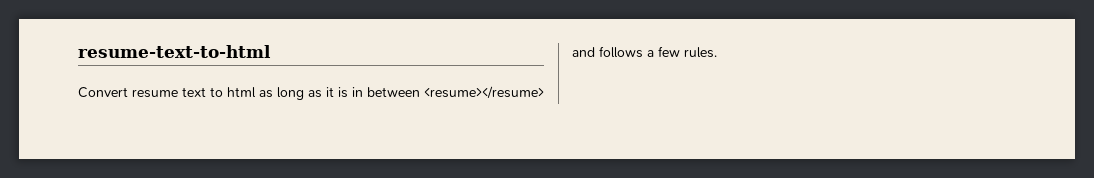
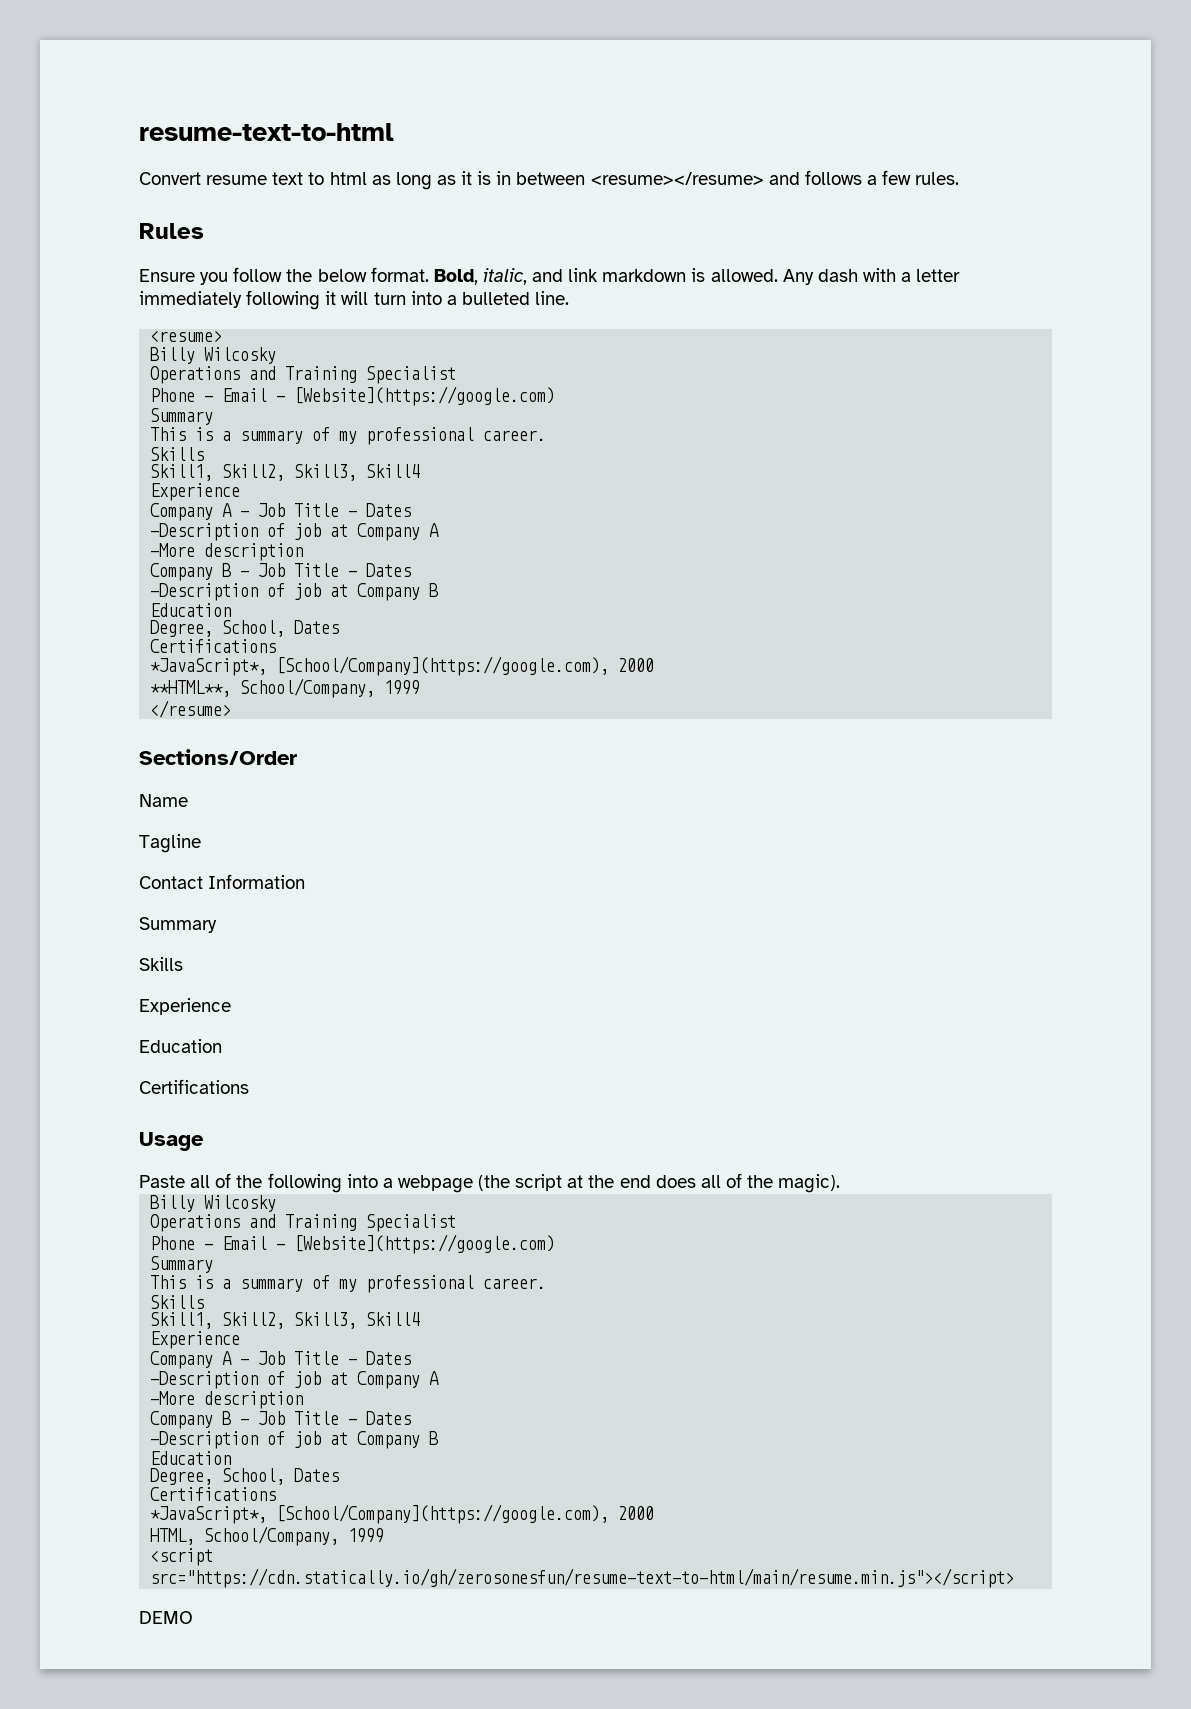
+ Rules
+ Ensure you follow the below format. Bold, italic, and link markdown is allowed. Any dash with a letter immediately following it will turn into a bulleted line.
+ <resume>
+ Billy Wilcosky
+ Operations and Training Specialist
+ Phone - Email - [Website](https://google.com)
+ Summary
+ This is a summary of my professional career.
+ Skills
+ Skill1, Skill2, Skill3, Skill4
+ Experience
+ Company A - Job Title - Dates
+ -Description of job at Company A
+ -More description
+ Company B - Job Title - Dates
+ -Description of job at Company B
+ Education
+ Degree, School, Dates
+ Certifications
+ *JavaScript*, [School/Company](https://google.com), 2000
+ **HTML**, School/Company, 1999
+ </resume>
+ Sections/Order
+ Name
+ Tagline
+ Contact Information
+ Summary
+ Skills
+ Experience
+ Education
+ Certifications
+ Usage
+ Paste all of the following into a webpage (the script at the end does all of the magic).
+ Billy Wilcosky
+ Operations and Training Specialist
+ Phone - Email - [Website](https://google.com)
+ Summary
+ This is a summary of my professional career.
+ Skills
+ Skill1, Skill2, Skill3, Skill4
+ Experience
+ Company A - Job Title - Dates
+ -Description of job at Company A
+ -More description
+ Company B - Job Title - Dates
+ -Description of job at Company B
+ Education
+ Degree, School, Dates
+ Certifications
+ *JavaScript*, [School/Company](https://google.com), 2000
+ HTML, School/Company, 1999
+ <script src="https://cdn.statically.io/gh/zerosonesfun/resume-text-to-html/main/resume.min.js"></script>
+ DEMO

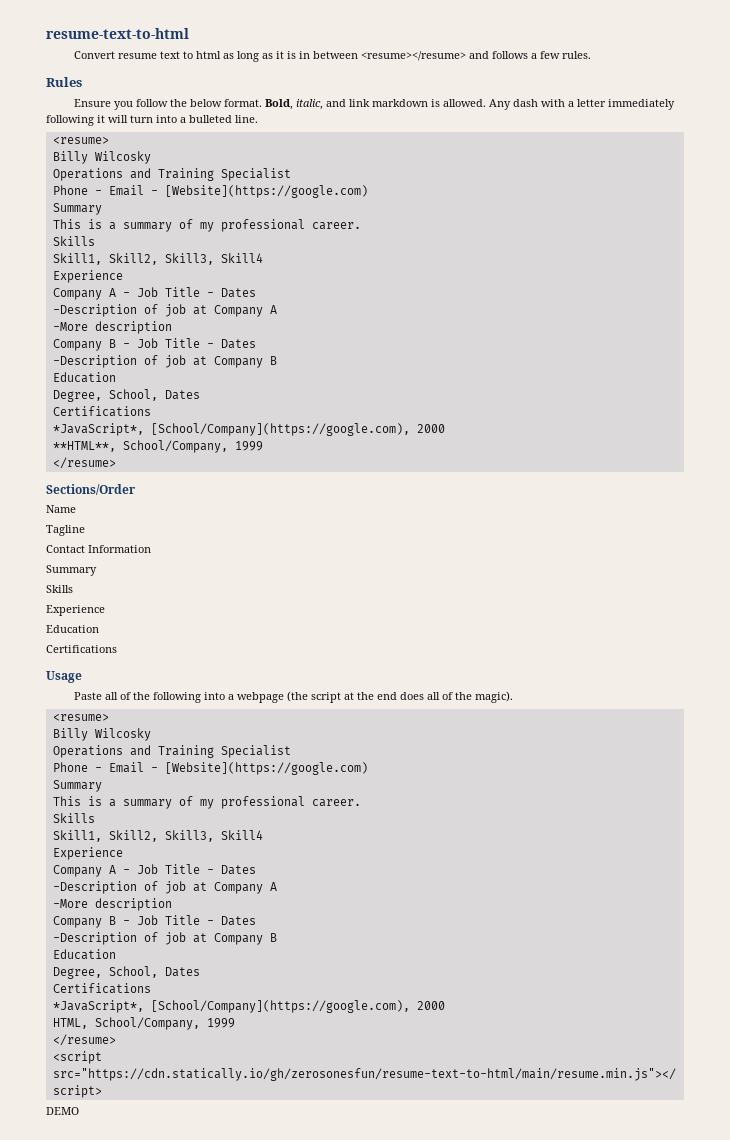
  Paste all of the following into a webpage (the script at the end does all of the magic).
+ <resume>
  HTML, School/Company, 1999
+ </resume>

